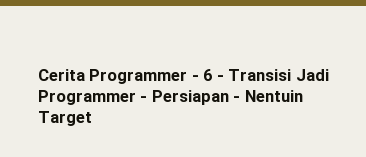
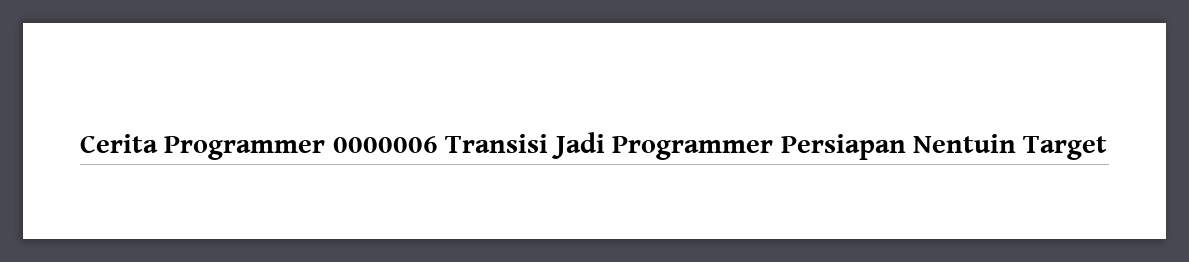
- Cerita Programmer - 6 - Transisi Jadi Programmer - Persiapan - Nentuin Target
+ Cerita Programmer 0000006 Transisi Jadi Programmer Persiapan Nentuin Target

